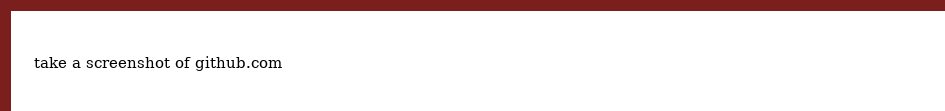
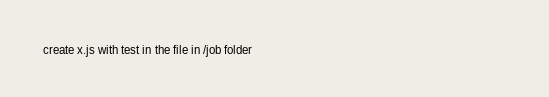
- take a screenshot of github.com
+ create x.js with test in the file in /job folder

